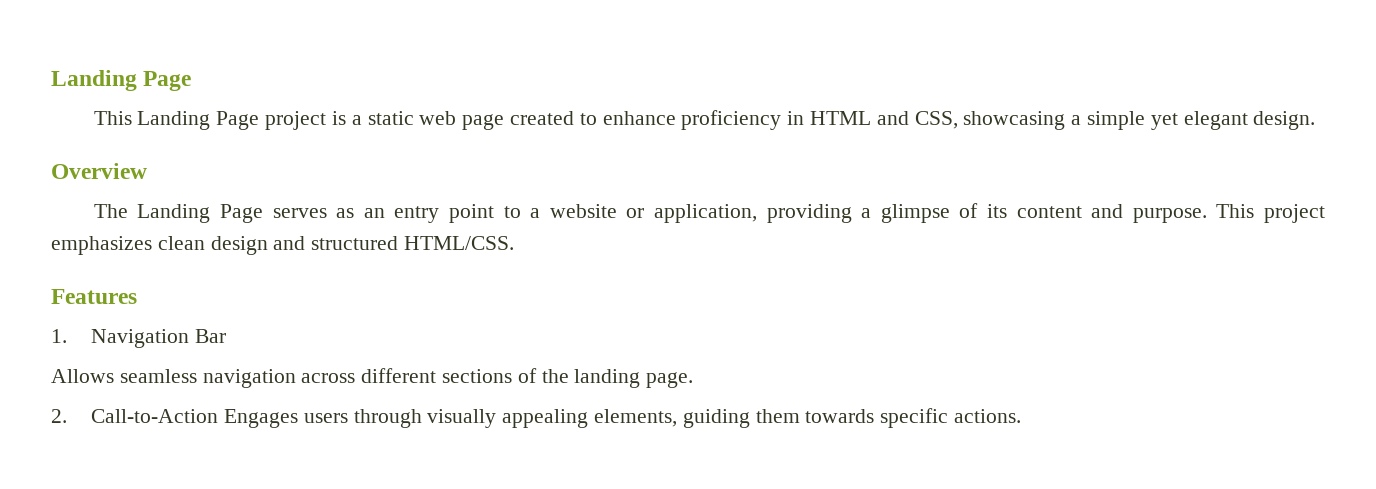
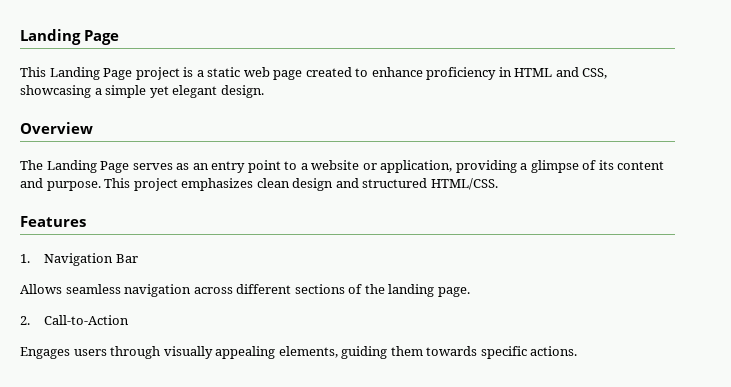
- 2. Call-to-Action Engages users through visually appealing elements, guiding them towards specific actions.
+ 2. Call-to-Action
+ Engages users through visually appealing elements, guiding them towards specific actions.

